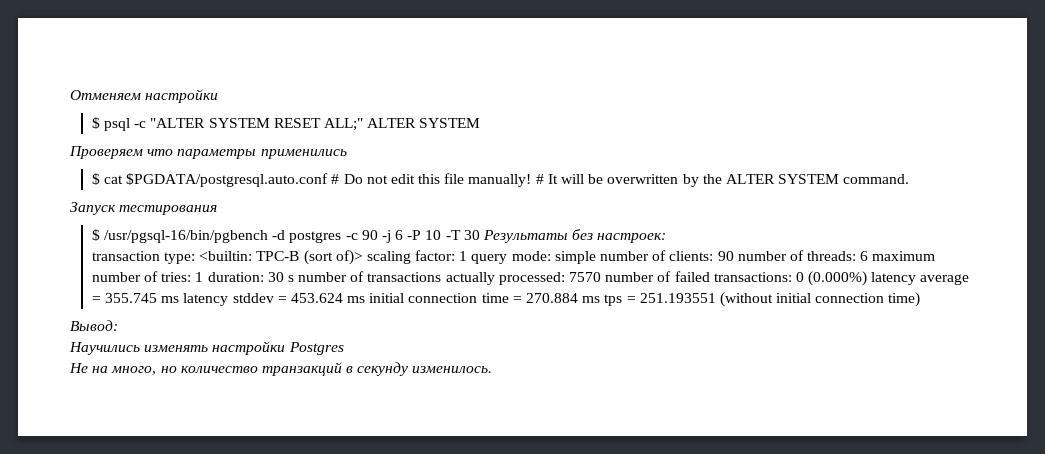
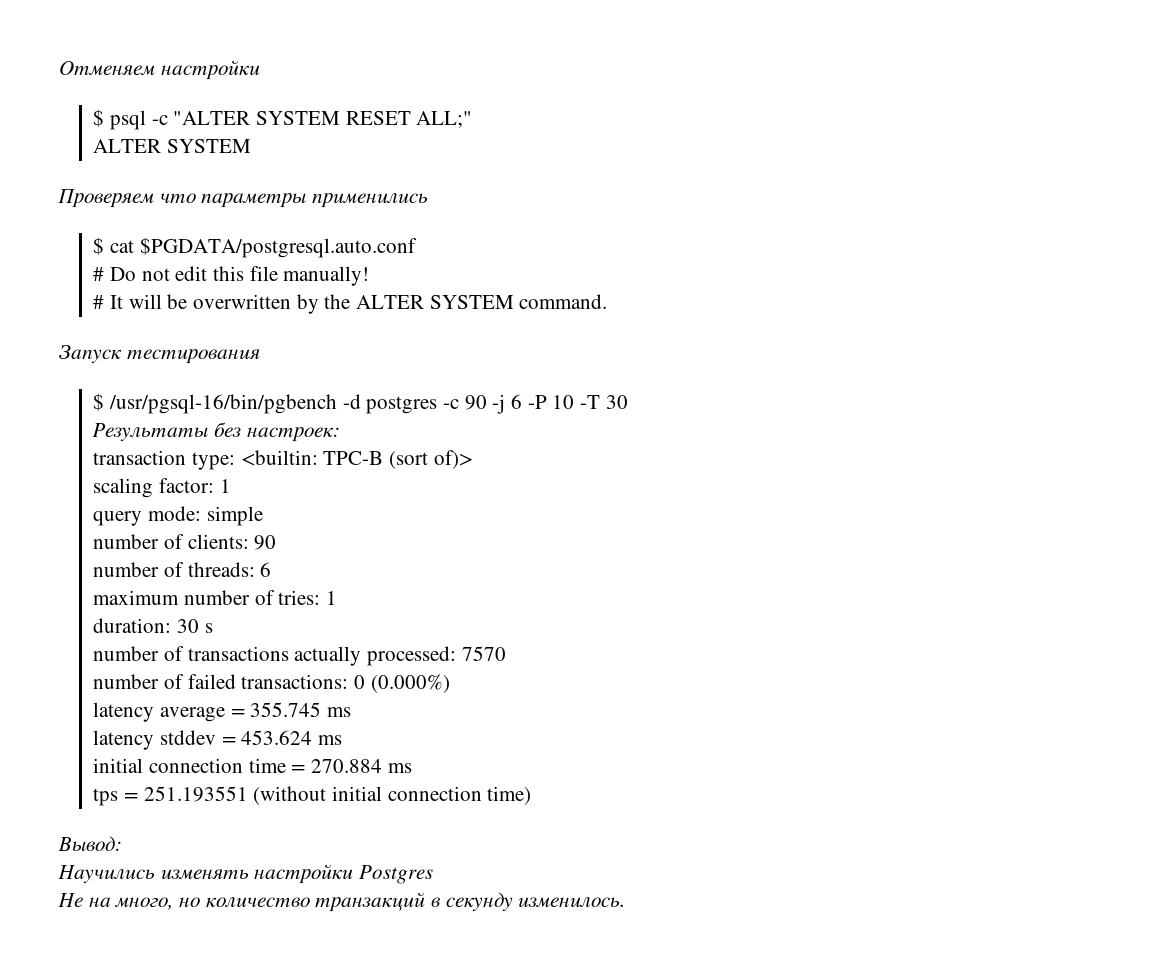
- $ psql -c "ALTER SYSTEM RESET ALL;" ALTER SYSTEM
+ $ psql -c "ALTER SYSTEM RESET ALL;"
+ ALTER SYSTEM
- $ cat $PGDATA/postgresql.auto.conf # Do not edit this file manually! # It will be overwritten by the ALTER SYSTEM command.
+ $ cat $PGDATA/postgresql.auto.conf
+ # Do not edit this file manually!
+ # It will be overwritten by the ALTER SYSTEM command.
- $ /usr/pgsql-16/bin/pgbench -d postgres -c 90 -j 6 -P 10 -T 30 Результаты без настроек:
+ $ /usr/pgsql-16/bin/pgbench -d postgres -c 90 -j 6 -P 10 -T 30
+ Результаты без настроек:
- TPC-B (sort of)> scaling factor: 1 query mode:
+ TPC-B (sort of)>
+ scaling factor: 1
+ query mode:
- simple number of clients: 90 number of threads: 6 maximum number of tries: 1 duration:
+ simple
+ number of clients: 90
+ number of threads: 6
+ maximum number of tries: 1
+ duration:
- 30 s number of transactions actually processed:
+ 30 s
+ number of transactions actually processed:
- 7570 number of failed transactions:
+ 7570
+ number of failed transactions:
- 0 (0.000%) latency average = 355.745 ms latency stddev = 453.624 ms initial connection time = 270.884 ms tps = 251.193551 (without initial connection time)
+ 0 (0.000%)
+ latency average = 355.745 ms
+ latency stddev = 453.624 ms
+ initial connection time = 270.884 ms
+ tps = 251.193551 (without initial connection time)

